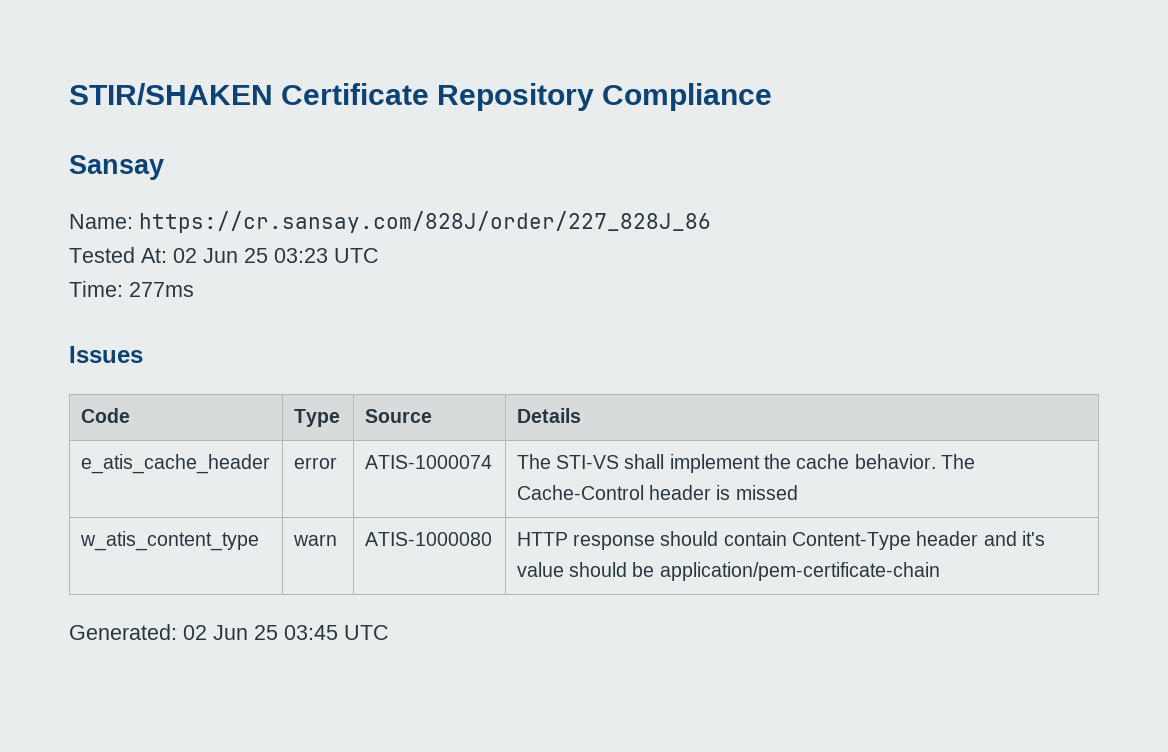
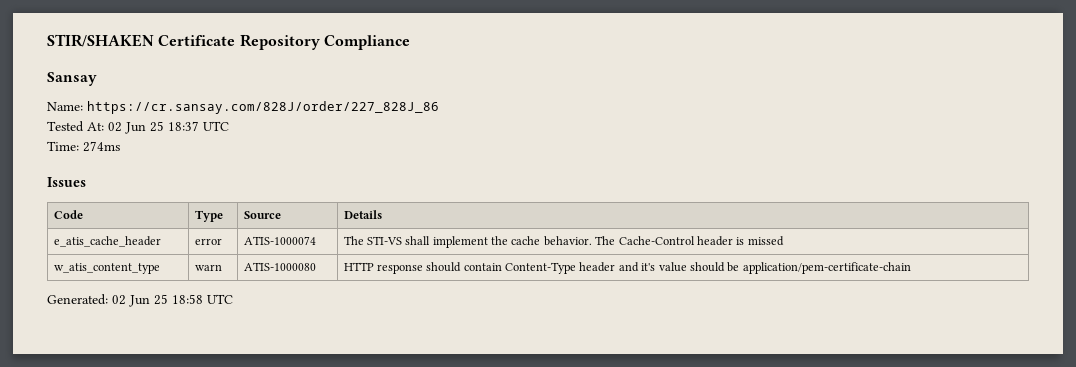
- Tested At: 02 Jun 25 03:23 UTC
+ Tested At: 02 Jun 25 18:37 UTC
- Time: 277ms
+ Time: 274ms
- Generated: 02 Jun 25 03:45 UTC
+ Generated: 02 Jun 25 18:58 UTC

